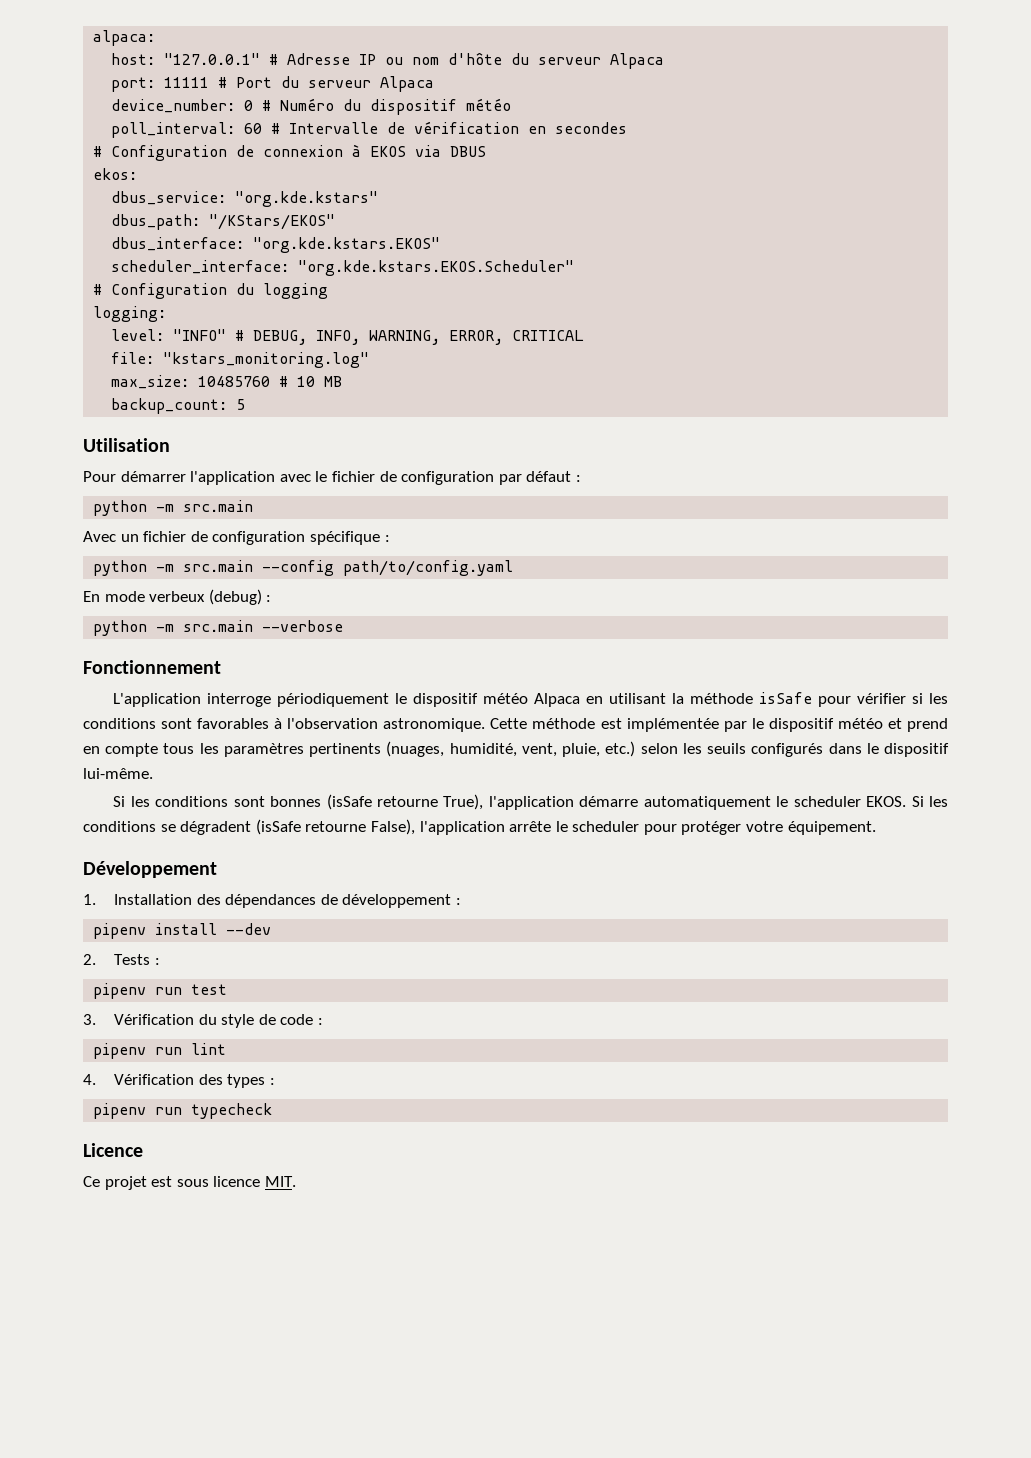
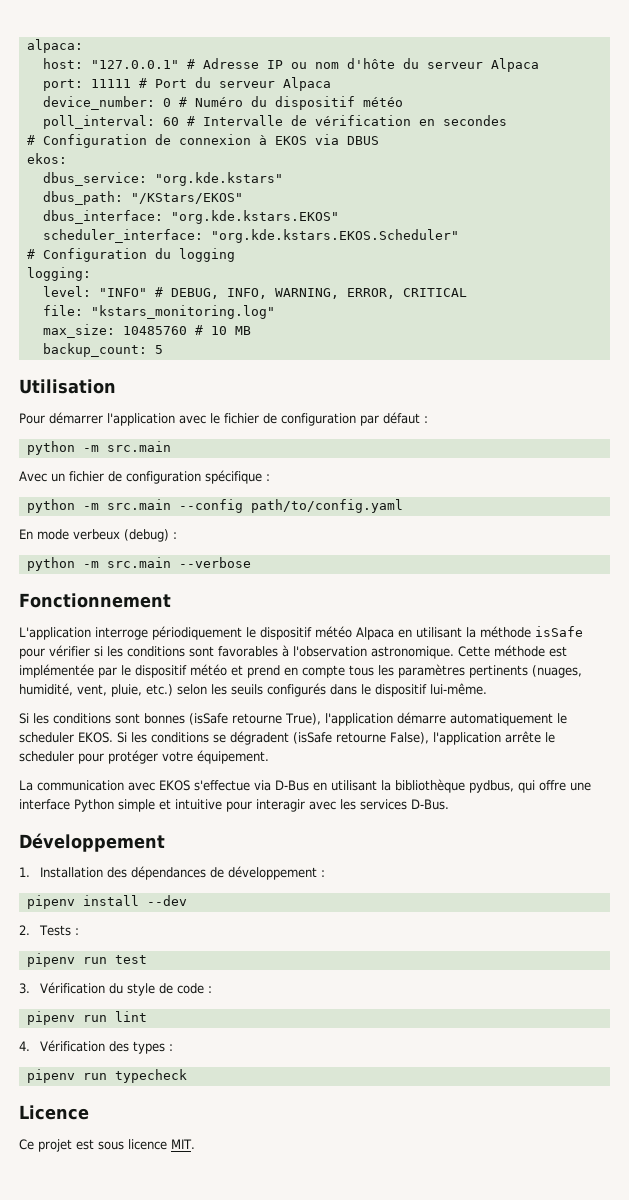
+ La communication avec EKOS s'effectue via D-Bus en utilisant la bibliothèque pydbus, qui offre une interface Python simple et intuitive pour interagir avec les services D-Bus.

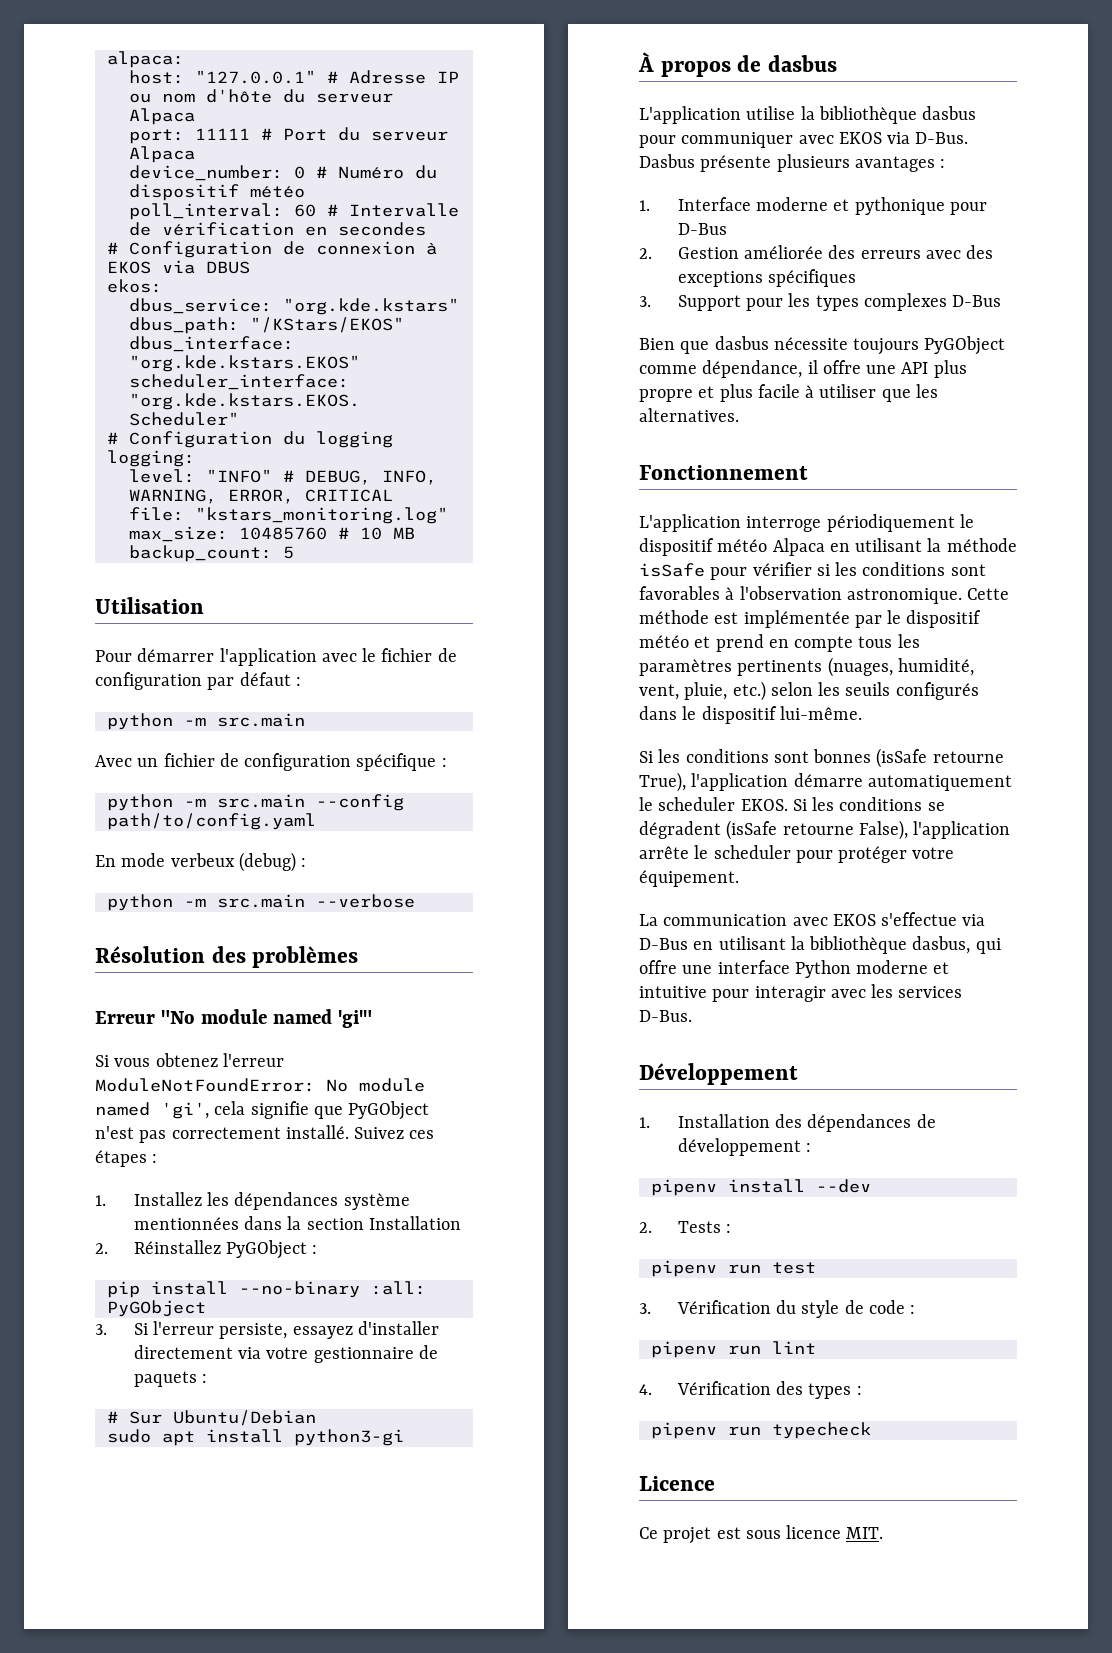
+ Résolution des problèmes
+ Erreur "No module named 'gi'"
+ Si vous obtenez l'erreur ModuleNotFoundError: No module named 'gi', cela signifie que PyGObject n'est pas correctement installé. Suivez ces étapes :
+ 1. Installez les dépendances système mentionnées dans la section Installation
+ 2. Réinstallez PyGObject :
+ pip install --no-binary :all: PyGObject
+ 3. Si l'erreur persiste, essayez d'installer directement via votre gestionnaire de paquets :
+ # Sur Ubuntu/Debian
+ sudo apt install python3-gi
+ À propos de dasbus
+ L'application utilise la bibliothèque dasbus pour communiquer avec EKOS via D-Bus. Dasbus présente plusieurs avantages :
+ 1. Interface moderne et pythonique pour D-Bus
+ 2. Gestion améliorée des erreurs avec des exceptions spécifiques
+ 3. Support pour les types complexes D-Bus
+ Bien que dasbus nécessite toujours PyGObject comme dépendance, il offre une API plus propre et plus facile à utiliser que les alternatives.
- La communication avec EKOS s'effectue via D-Bus en utilisant la bibliothèque pydbus, qui offre une interface Python simple et intuitive pour interagir avec les services D-Bus.
+ La communication avec EKOS s'effectue via D-Bus en utilisant la bibliothèque dasbus, qui offre une interface Python moderne et intuitive pour interagir avec les services D-Bus.

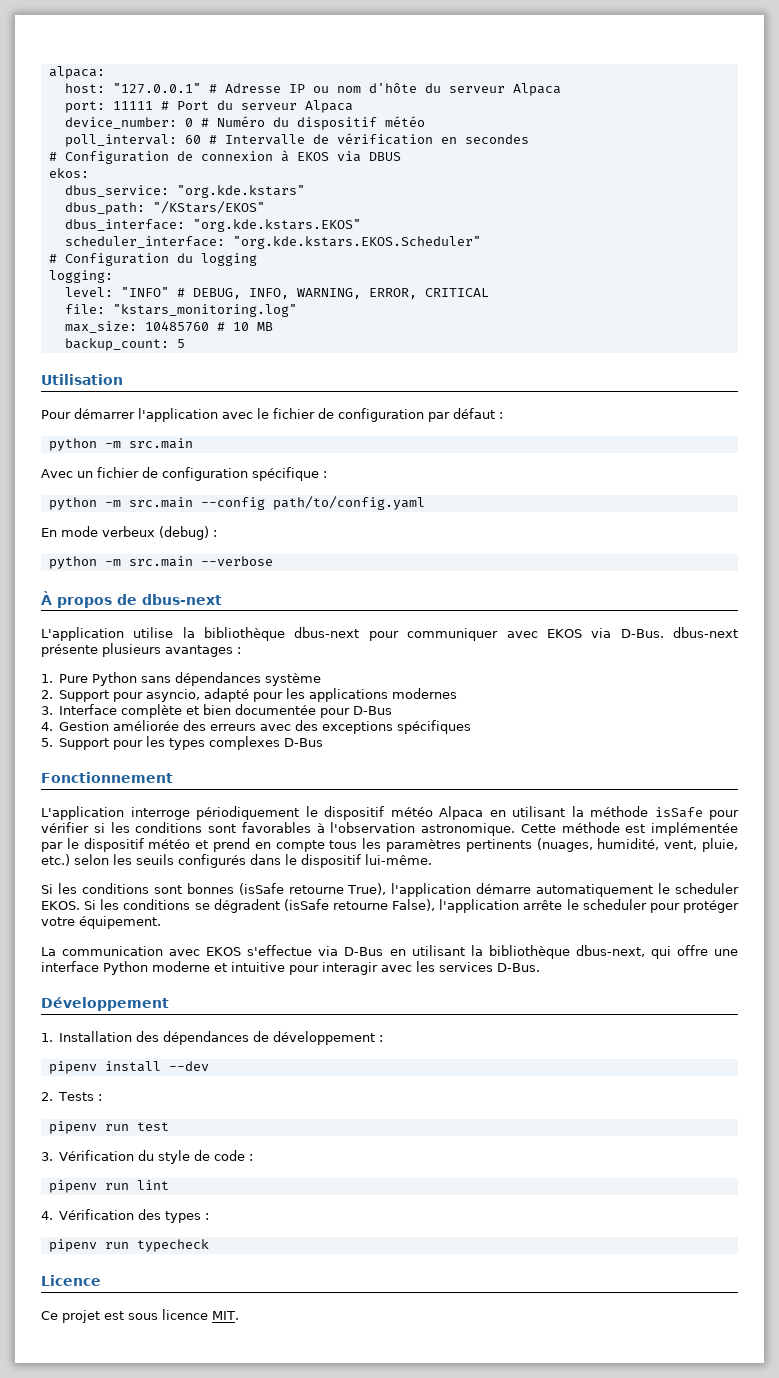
- Résolution des problèmes
- Erreur "No module named 'gi'"
- Si vous obtenez l'erreur ModuleNotFoundError: No module named 'gi', cela signifie que PyGObject n'est pas correctement installé. Suivez ces étapes :
- 1. Installez les dépendances système mentionnées dans la section Installation
- 2. Réinstallez PyGObject :
- pip install --no-binary :all: PyGObject
- 3. Si l'erreur persiste, essayez d'installer directement via votre gestionnaire de paquets :
- # Sur Ubuntu/Debian
- sudo apt install python3-gi
- À propos de dasbus
+ À propos de dbus-next
- L'application utilise la bibliothèque dasbus pour communiquer avec EKOS via D-Bus. Dasbus présente plusieurs avantages :
+ L'application utilise la bibliothèque dbus-next pour communiquer avec EKOS via D-Bus. dbus-next présente plusieurs avantages :
- 1. Interface moderne et pythonique pour D-Bus
+ 1. Pure Python sans dépendances système
+ 2. Support pour asyncio, adapté pour les applications modernes
+ 3. Interface complète et bien documentée pour D-Bus
- 2. Gestion améliorée des erreurs avec des exceptions spécifiques
+ 4. Gestion améliorée des erreurs avec des exceptions spécifiques
- 3. Support pour les types complexes D-Bus
+ 5. Support pour les types complexes D-Bus
- Bien que dasbus nécessite toujours PyGObject comme dépendance, il offre une API plus propre et plus facile à utiliser que les alternatives.
- La communication avec EKOS s'effectue via D-Bus en utilisant la bibliothèque dasbus, qui offre une interface Python moderne et intuitive pour interagir avec les services D-Bus.
+ La communication avec EKOS s'effectue via D-Bus en utilisant la bibliothèque dbus-next, qui offre une interface Python moderne et intuitive pour interagir avec les services D-Bus.

